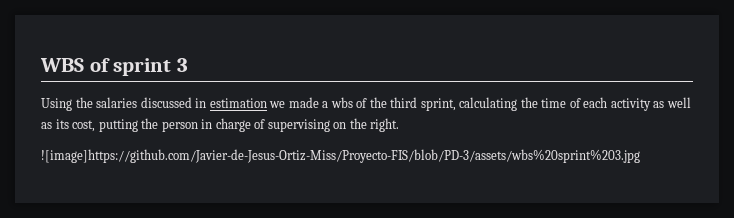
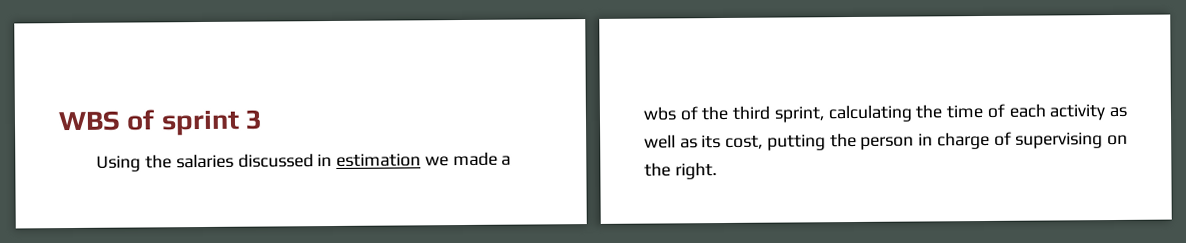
- ![image]https://github.com/Javier-de-Jesus-Ortiz-Miss/Proyecto-FIS/blob/PD-3/assets/wbs%20sprint%203.jpg

